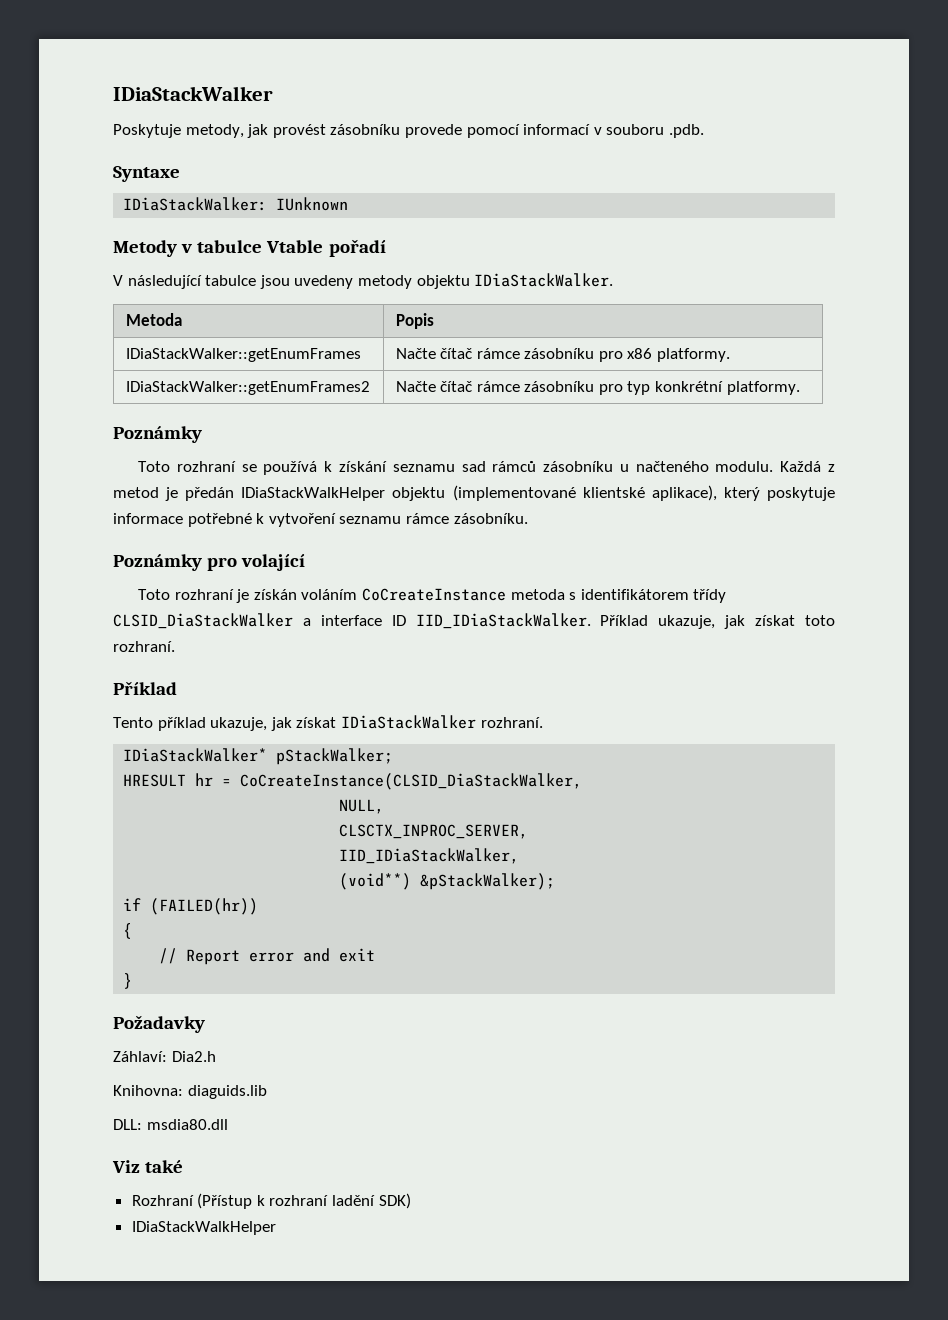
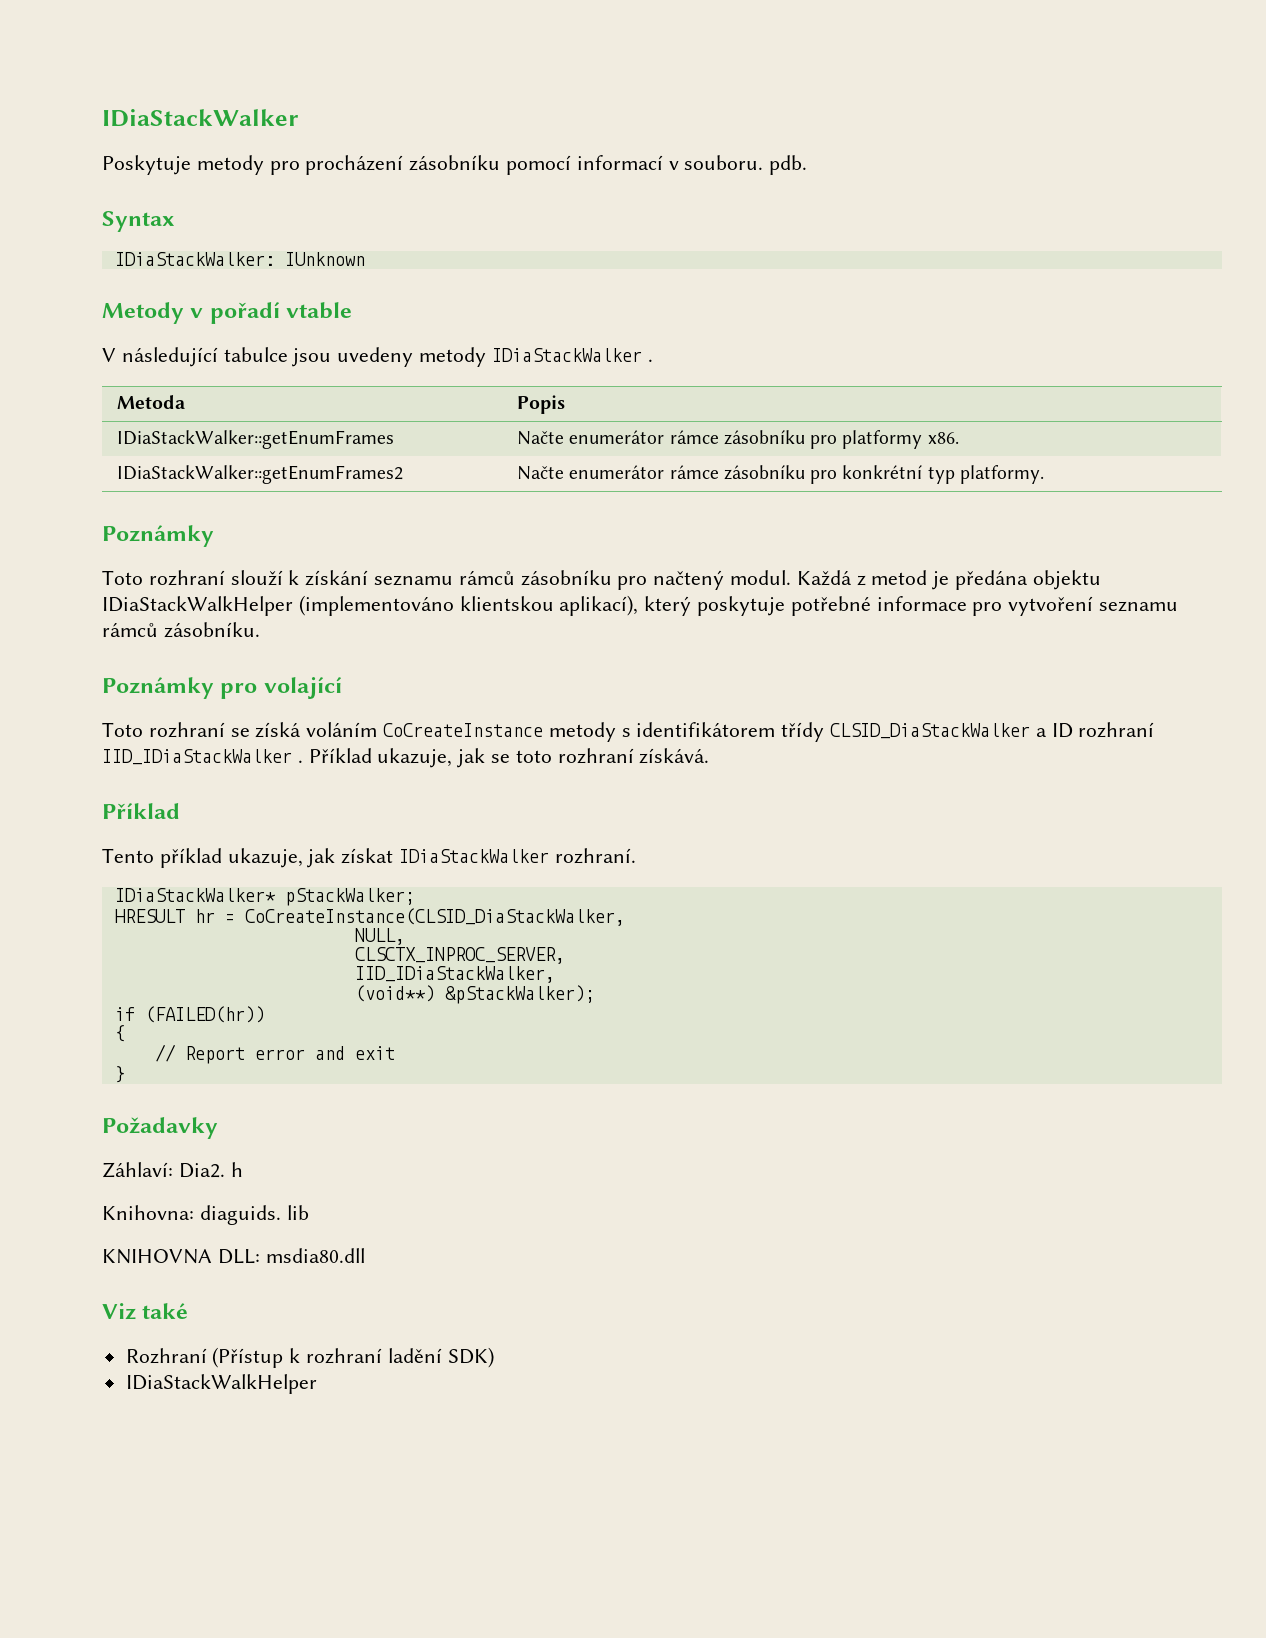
- Poskytuje metody, jak provést zásobníku provede pomocí informací v souboru .pdb.
- Syntaxe
+ Poskytuje metody pro procházení zásobníku pomocí informací v souboru. pdb.
+ Syntax
- Metody v tabulce Vtable pořadí
+ Metody v pořadí vtable
- V následující tabulce jsou uvedeny metody objektu IDiaStackWalker.
+ V následující tabulce jsou uvedeny metody IDiaStackWalker .
- IDiaStackWalker::getEnumFrames | Načte čítač rámce zásobníku pro x86 platformy.
+ IDiaStackWalker::getEnumFrames | Načte enumerátor rámce zásobníku pro platformy x86.
- IDiaStackWalker::getEnumFrames2 | Načte čítač rámce zásobníku pro typ konkrétní platformy.
+ IDiaStackWalker::getEnumFrames2 | Načte enumerátor rámce zásobníku pro konkrétní typ platformy.
- Toto rozhraní se používá k získání seznamu sad rámců zásobníku u načteného modulu.
+ Toto rozhraní slouží k získání seznamu rámců zásobníku pro načtený modul.
- Každá z metod je předán IDiaStackWalkHelper objektu (implementované klientské aplikace), který poskytuje informace potřebné k vytvoření seznamu rámce zásobníku.
+ Každá z metod je předána objektu IDiaStackWalkHelper (implementováno klientskou aplikací), který poskytuje potřebné informace pro vytvoření seznamu rámců zásobníku.
- Toto rozhraní je získán voláním CoCreateInstance metoda s identifikátorem třídy CLSID_DiaStackWalker a interface ID IID_IDiaStackWalker. Příklad ukazuje, jak získat toto rozhraní.
+ Toto rozhraní se získá voláním CoCreateInstance metody s identifikátorem třídy CLSID_DiaStackWalker a ID rozhraní IID_IDiaStackWalker . Příklad ukazuje, jak se toto rozhraní získává.
- Záhlaví: Dia2.h
+ Záhlaví: Dia2. h
- Knihovna: diaguids.lib
- DLL: msdia80.dll
+ Knihovna: diaguids. lib
+ KNIHOVNA DLL: msdia80.dll

